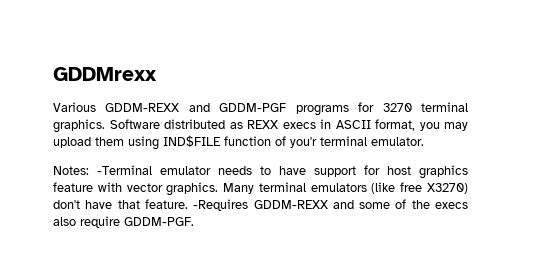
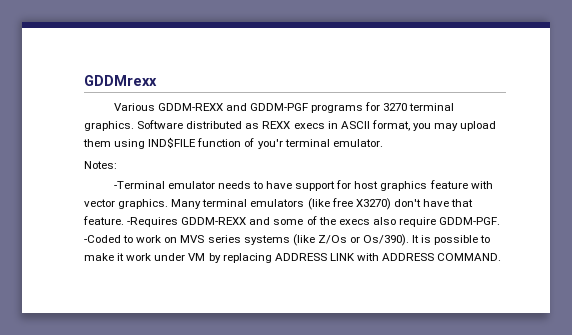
- Notes: -Terminal emulator needs to have support for host graphics feature with vector graphics.
+ Notes:
+ -Terminal emulator needs to have support for host graphics feature with vector graphics.
+ -Coded to work on MVS series systems (like Z/Os or Os/390). It is possible to make it work under VM by replacing ADDRESS LINK with ADDRESS COMMAND.

